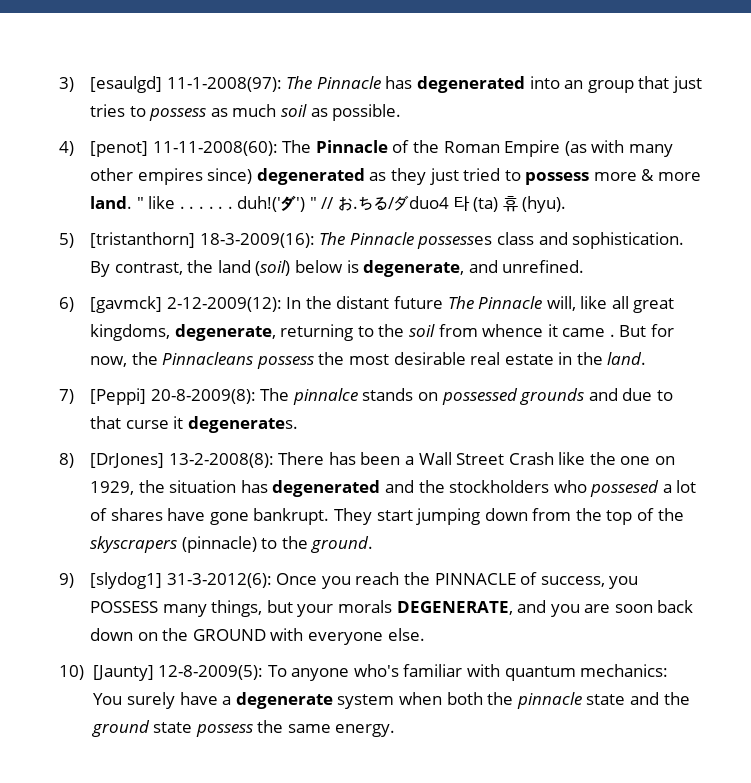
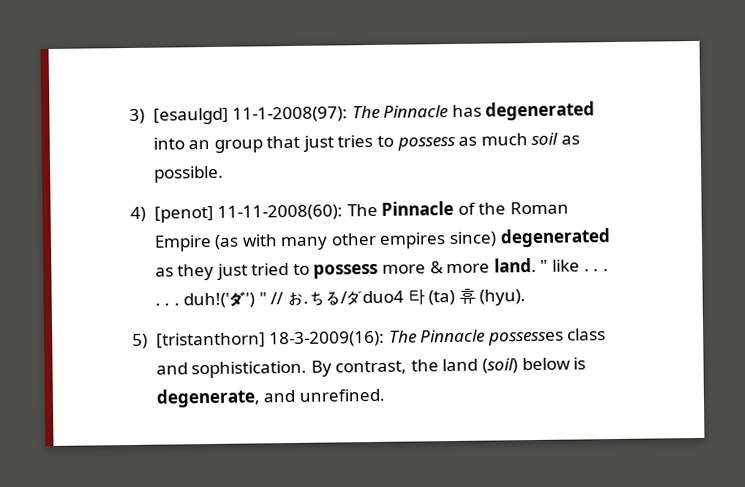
- 6) [gavmck] 2-12-2009(12): In the distant future The Pinnacle will, like all great kingdoms, degenerate, returning to the soil from whence it came . But for now, the Pinnacleans possess the most desirable real estate in the land.
- 7) [Peppi] 20-8-2009(8): The pinnalce stands on possessed grounds and due to that curse it degenerates.
- 8) [DrJones] 13-2-2008(8): There has been a Wall Street Crash like the one on 1929, the situation has degenerated and the stockholders who possesed a lot of shares have gone bankrupt. They start jumping down from the top of the skyscrapers (pinnacle) to the ground.
- 9) [slydog1] 31-3-2012(6): Once you reach the PINNACLE of success, you POSSESS many things, but your morals DEGENERATE, and you are soon back down on the GROUND with everyone else.
- 10) [Jaunty] 12-8-2009(5): To anyone who's familiar with quantum mechanics: You surely have a degenerate system when both the pinnacle state and the ground state possess the same energy.

